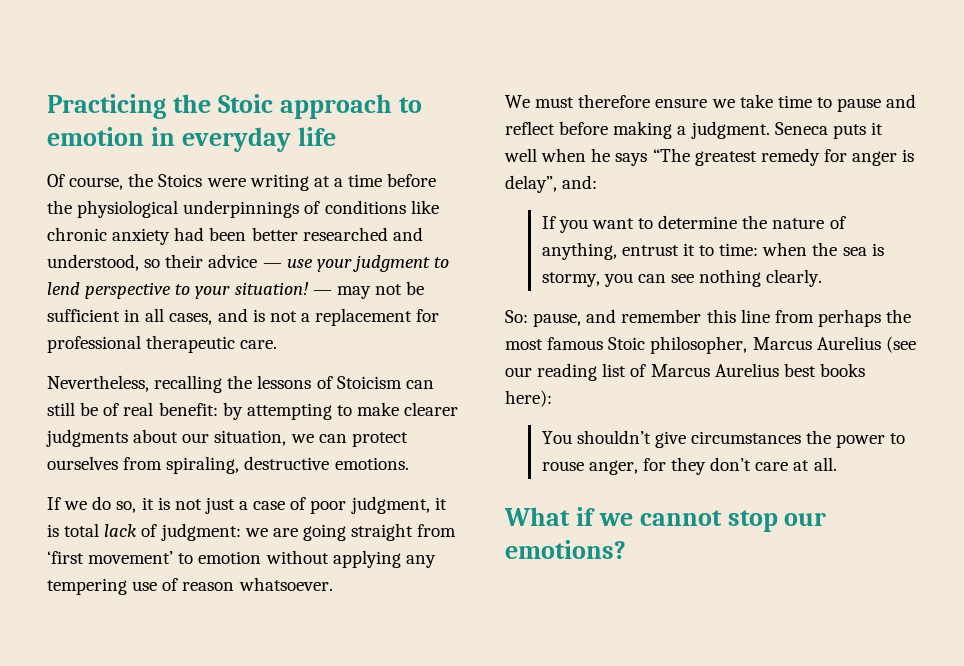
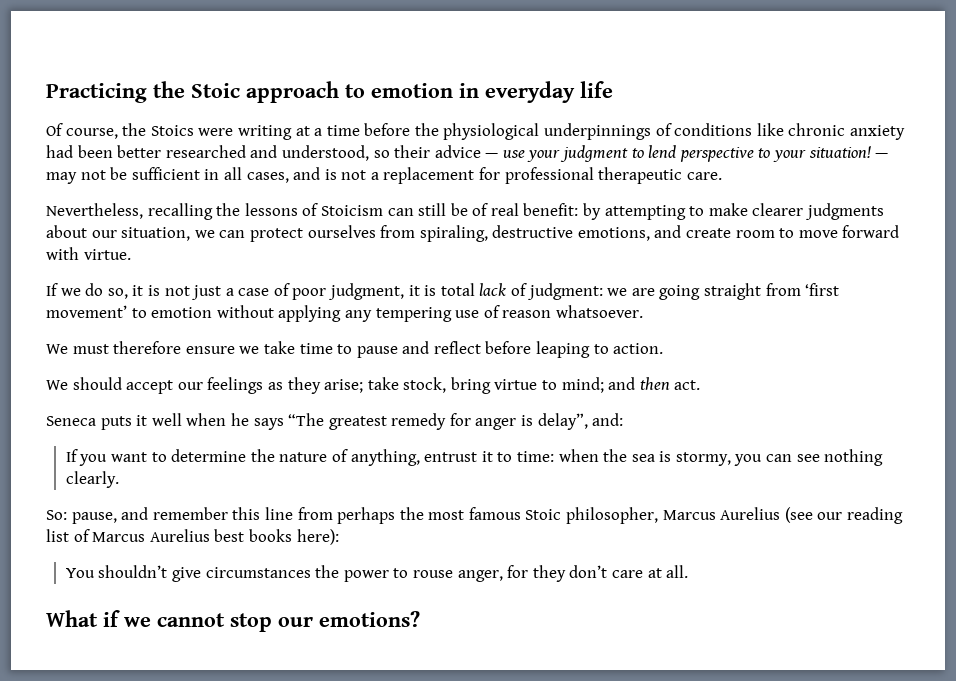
- Nevertheless, recalling the lessons of Stoicism can still be of real benefit: by attempting to make clearer judgments about our situation, we can protect ourselves from spiraling, destructive emotions.
+ Nevertheless, recalling the lessons of Stoicism can still be of real benefit: by attempting to make clearer judgments about our situation, we can protect ourselves from spiraling, destructive emotions, and create room to move forward with virtue.
- We must therefore ensure we take time to pause and reflect before making a judgment. Seneca puts it well when he says “The greatest remedy for anger is delay”, and:
+ We must therefore ensure we take time to pause and reflect before leaping to action.
+ We should accept our feelings as they arise; take stock, bring virtue to mind; and then act.
+ Seneca puts it well when he says “The greatest remedy for anger is delay”, and:

